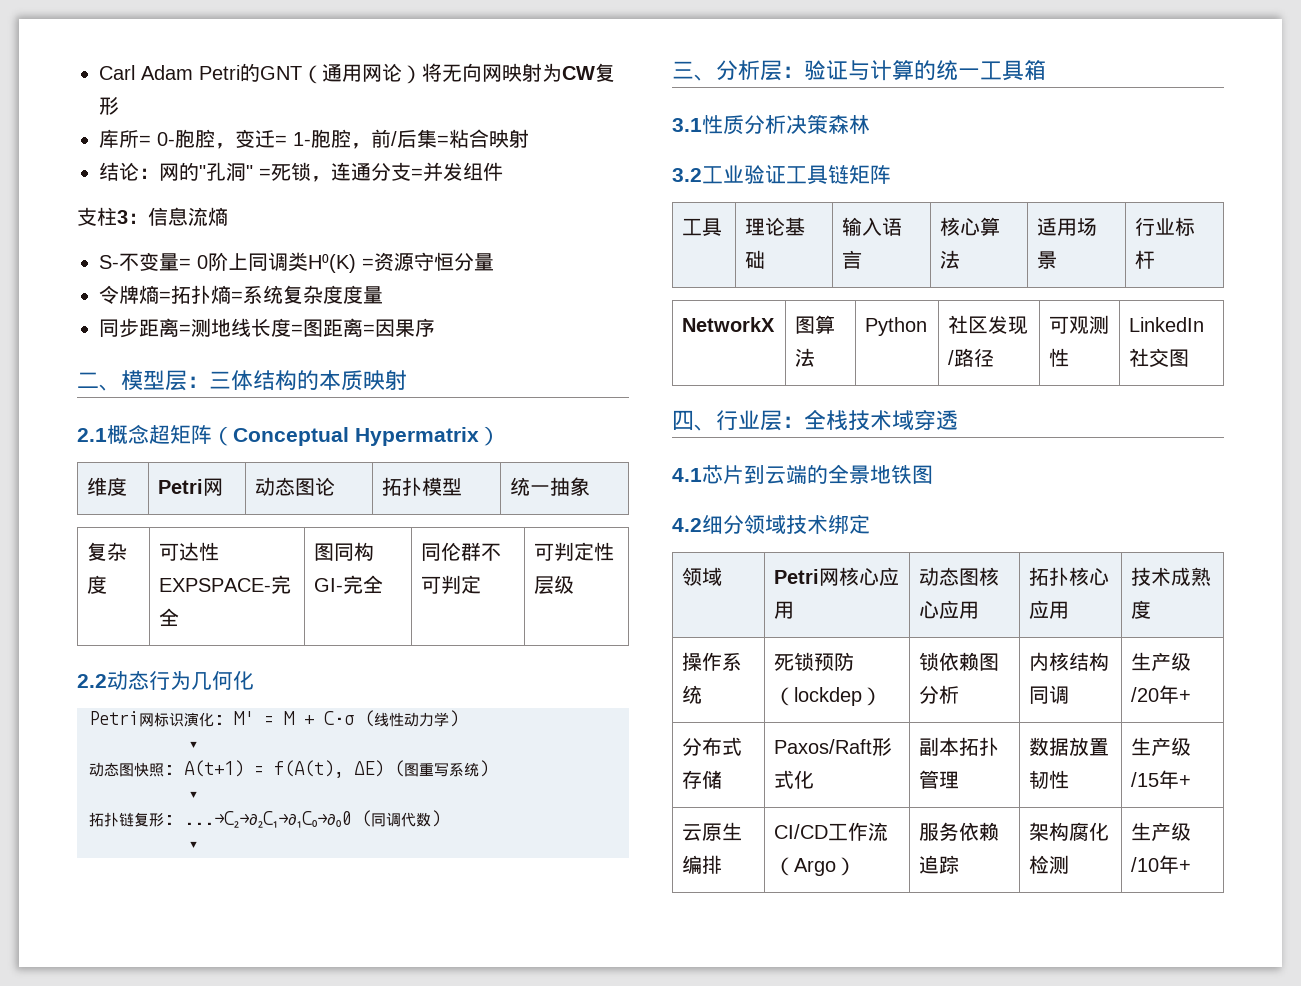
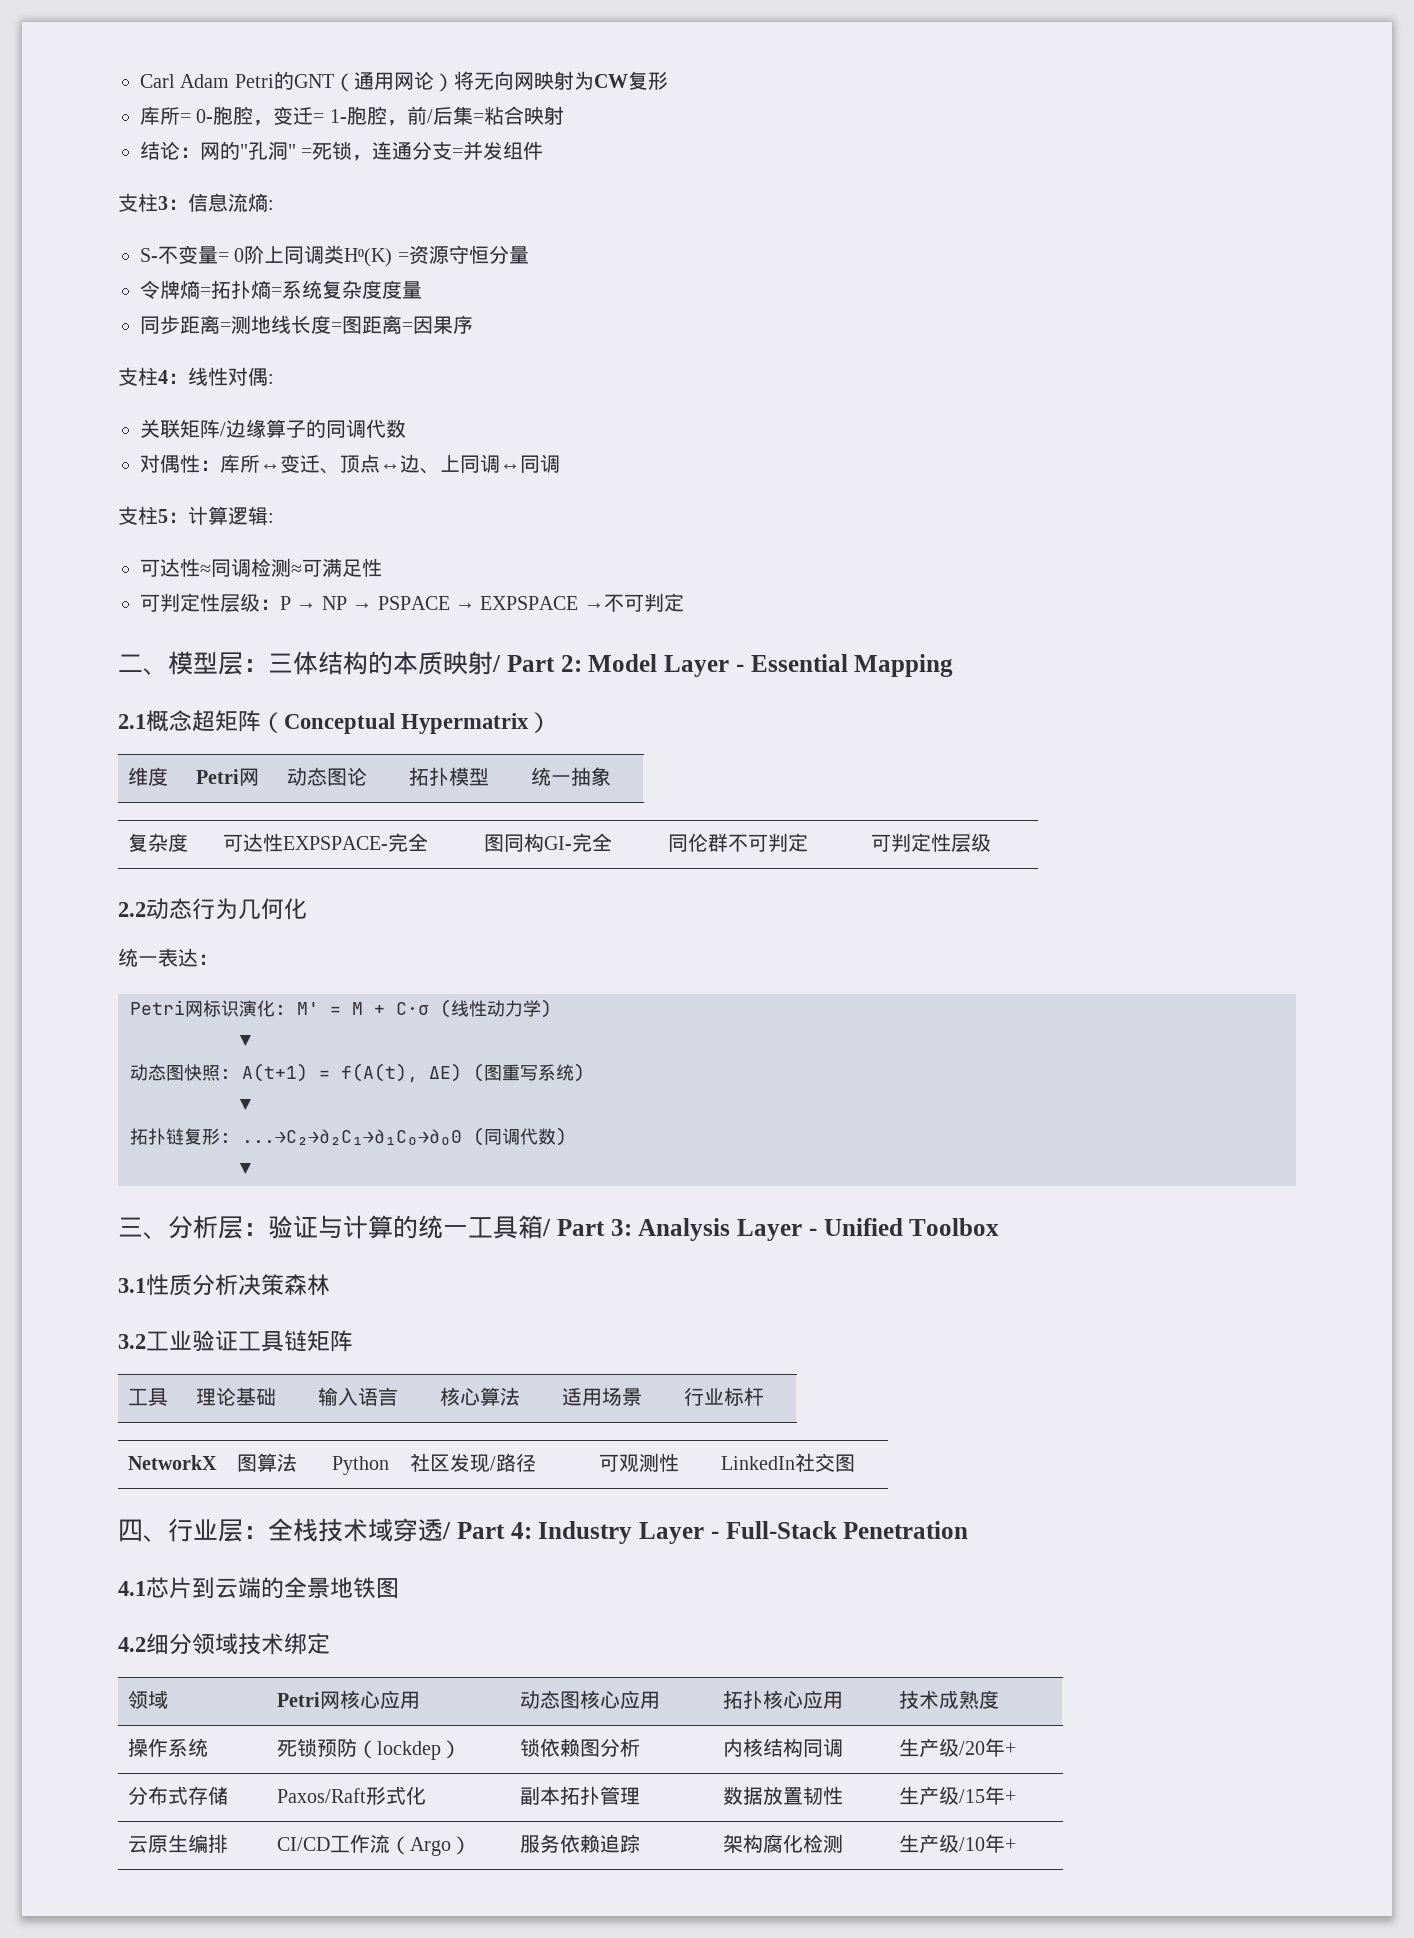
- 支柱3：信息流熵
+ 支柱3：信息流熵:
+ 支柱4：线性对偶:
+ 关联矩阵/边缘算子的同调代数
+ 对偶性：库所↔变迁、顶点↔边、上同调↔同调
+ 支柱5：计算逻辑:
+ 可达性≈同调检测≈可满足性
+ 可判定性层级：P → NP → PSPACE → EXPSPACE →不可判定
- 二、模型层：三体结构的本质映射
+ 二、模型层：三体结构的本质映射/ Part 2: Model Layer - Essential Mapping
+ 统一表达：
- 三、分析层：验证与计算的统一工具箱
+ 三、分析层：验证与计算的统一工具箱/ Part 3: Analysis Layer - Unified Toolbox
- 四、行业层：全栈技术域穿透
+ 四、行业层：全栈技术域穿透/ Part 4: Industry Layer - Full-Stack Penetration

